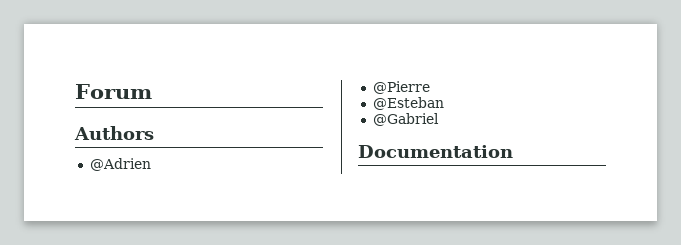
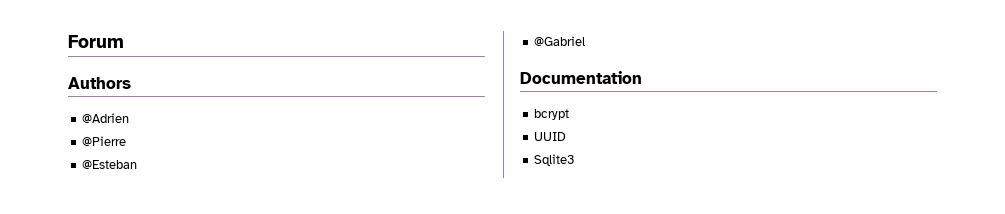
+ bcrypt
+ UUID
+ Sqlite3

